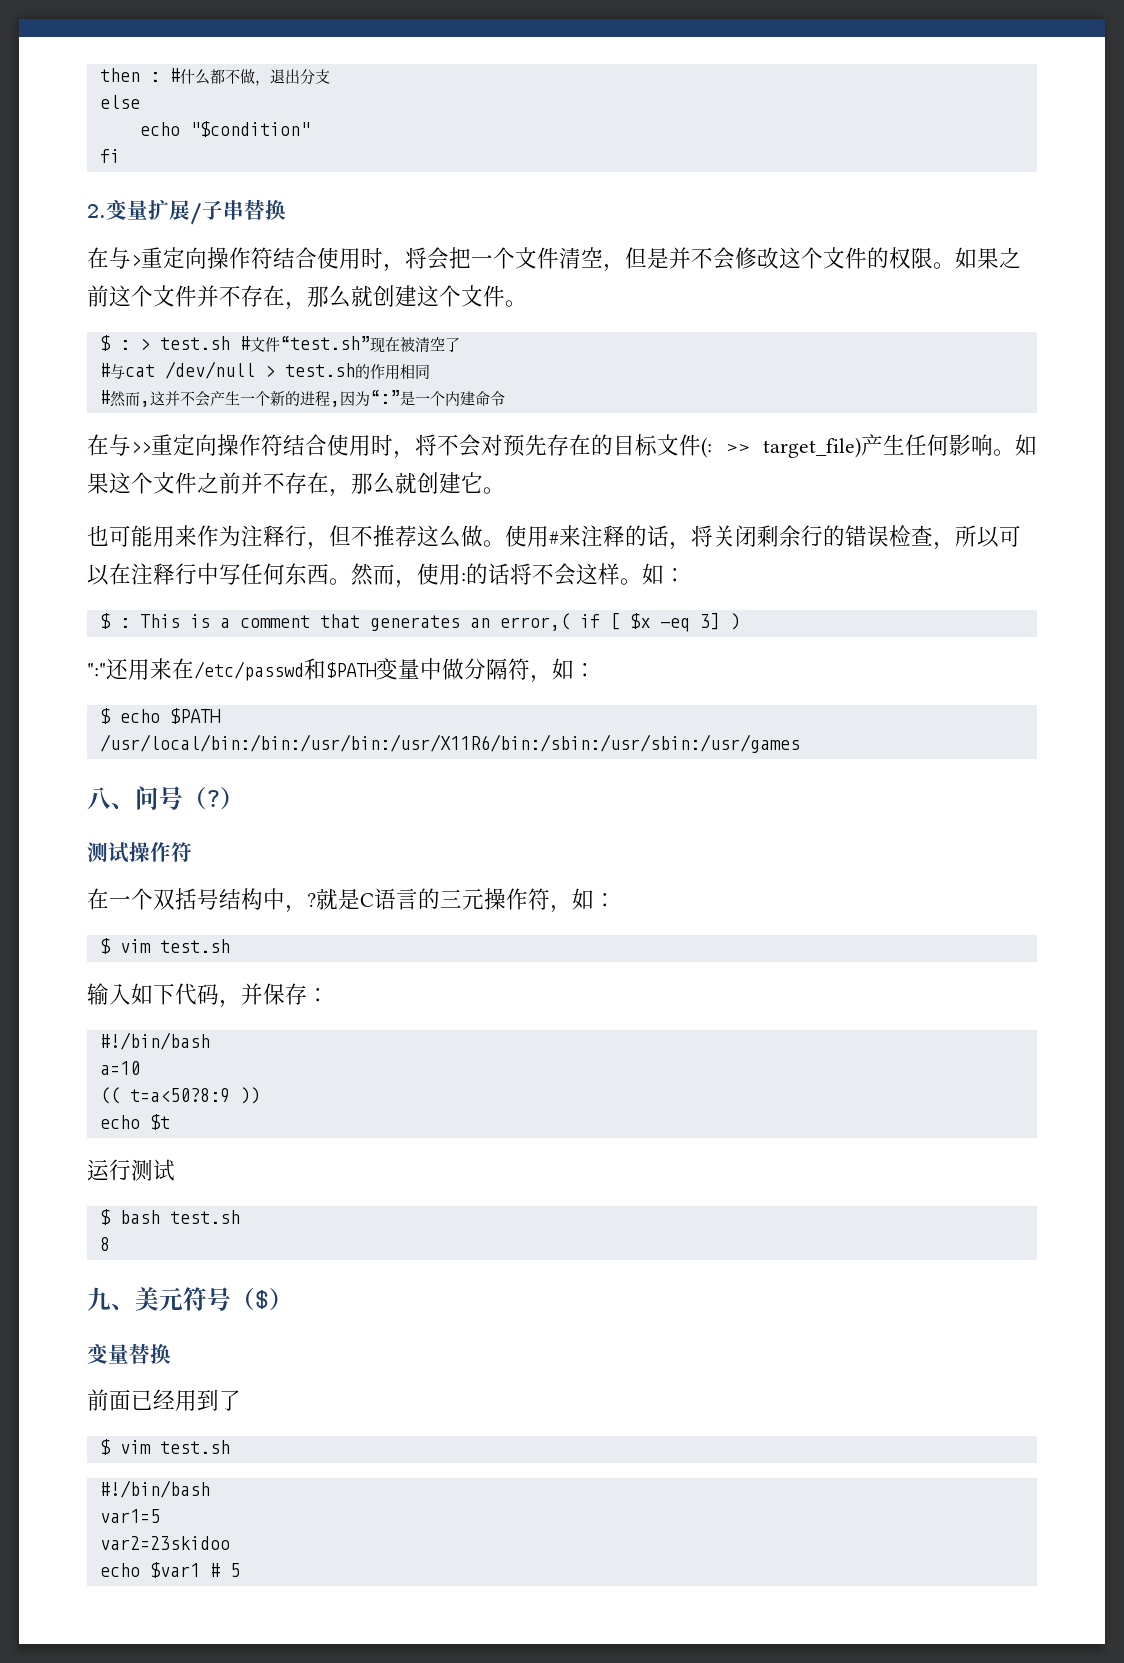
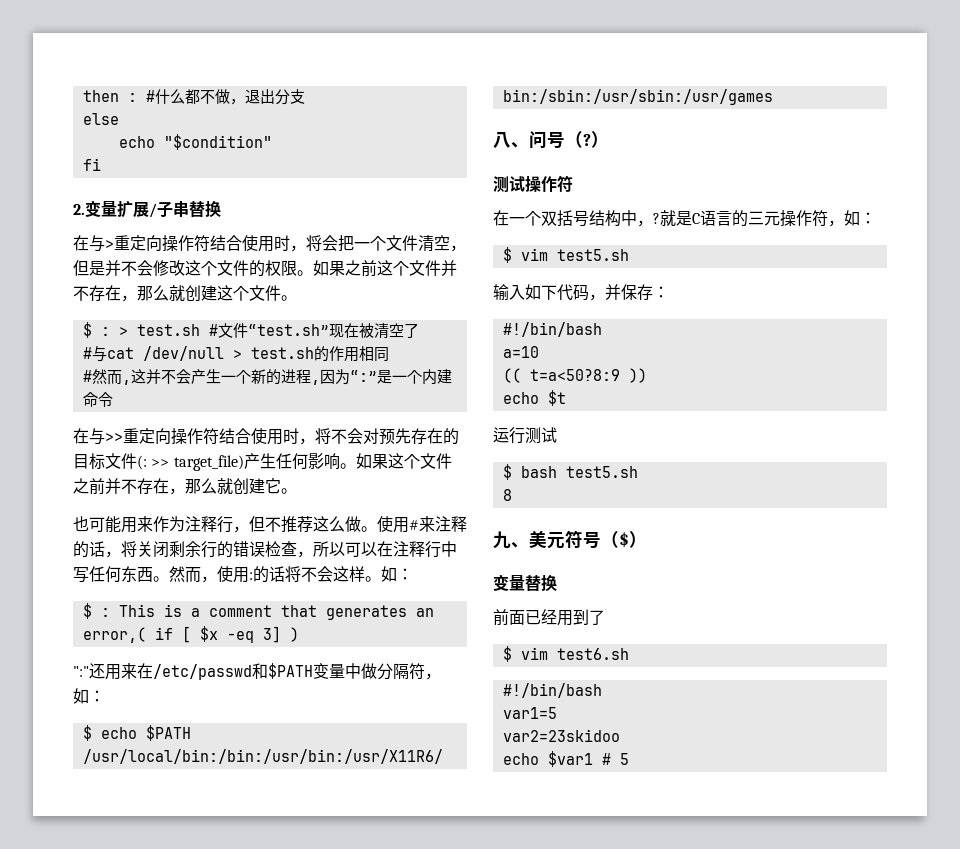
  就是C语言的三元操作符，如：
- $ vim test.sh
+ $ vim test5.sh
- $ bash test.sh
+ $ bash test5.sh
  前面已经用到了
- $ vim test.sh
+ $ vim test6.sh

